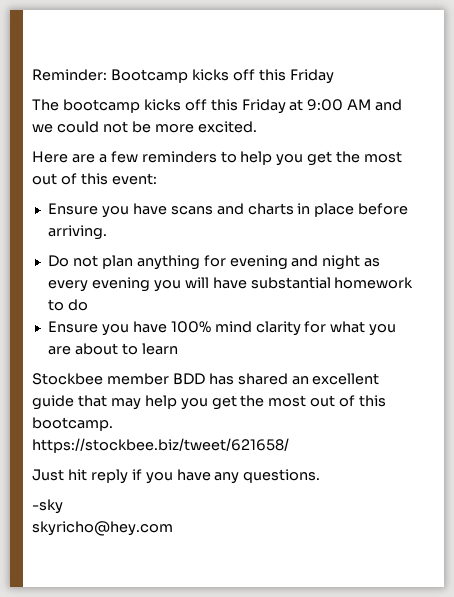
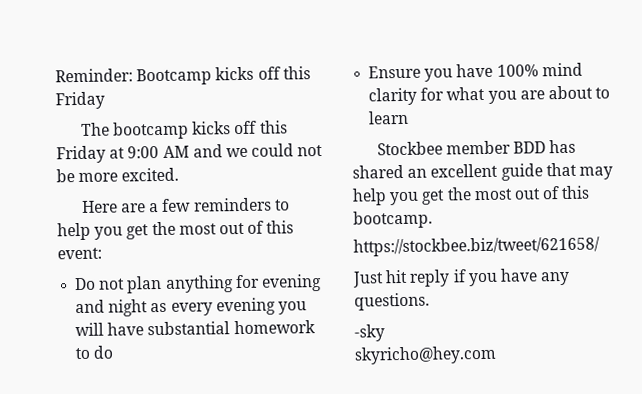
- Ensure you have scans and charts in place before arriving.

